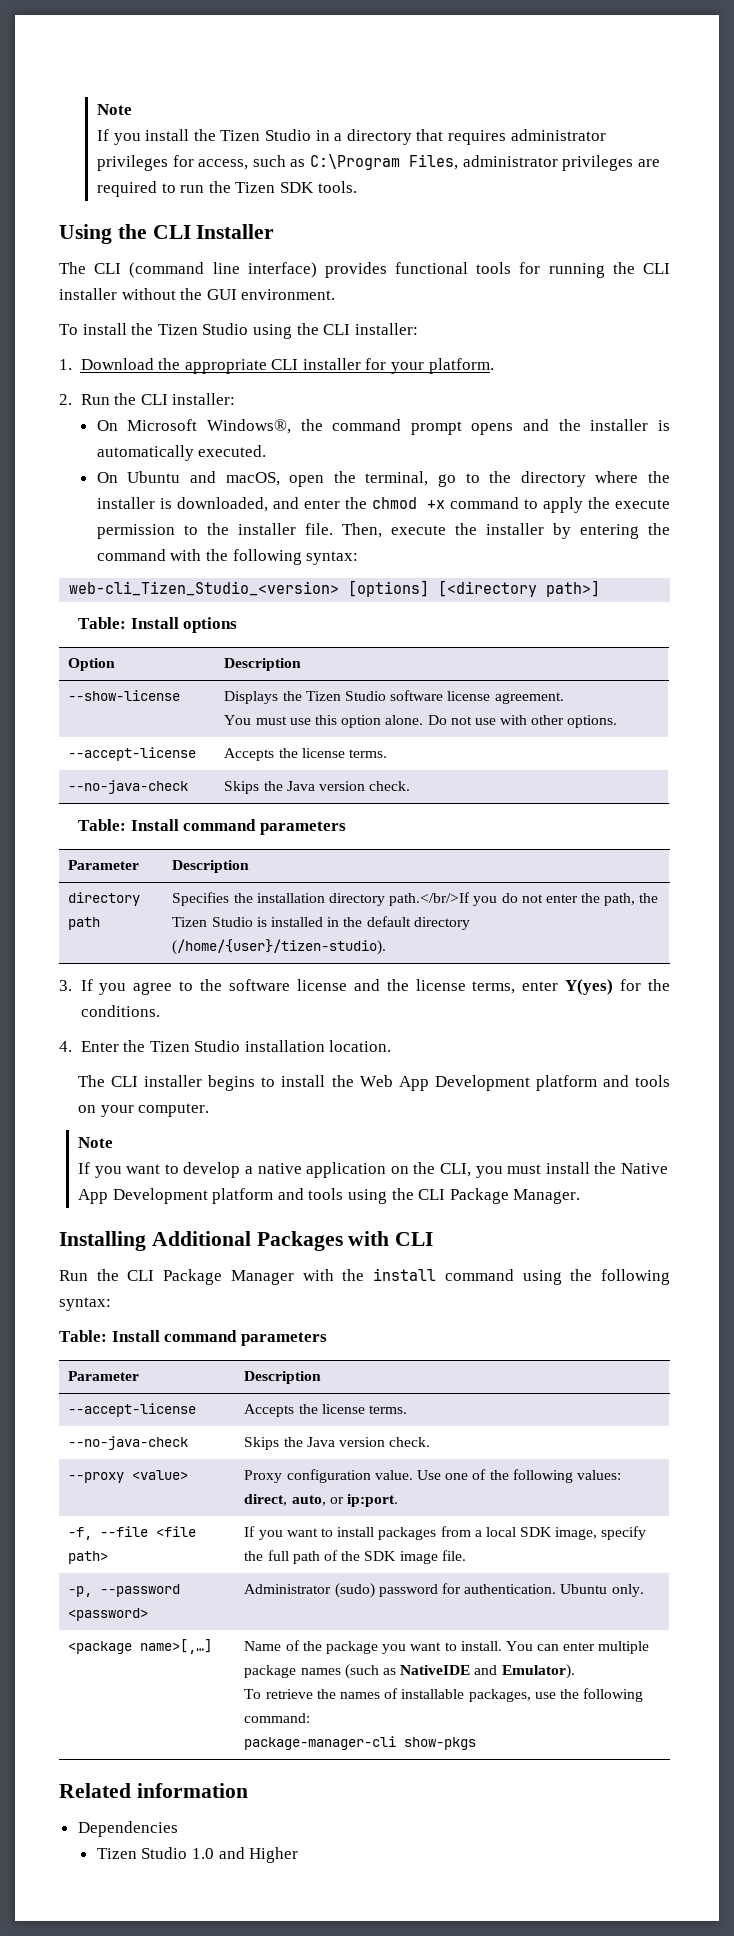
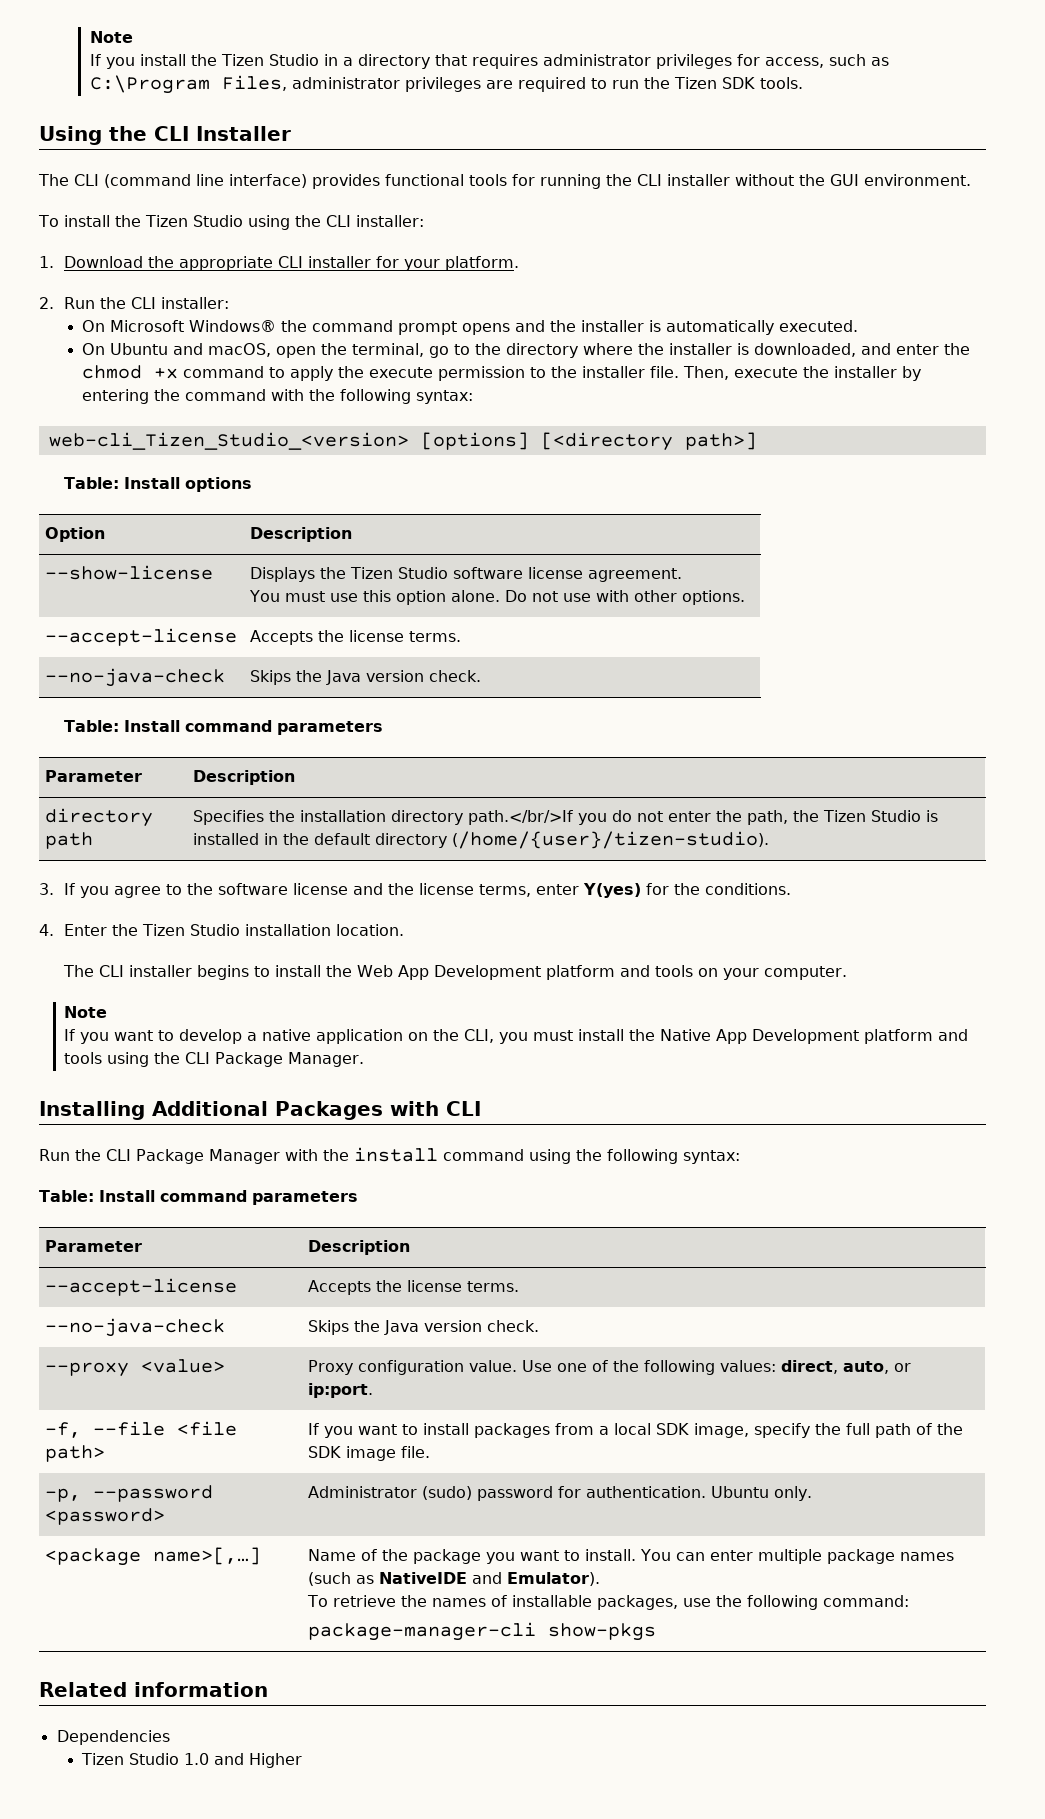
- On Microsoft Windows®, the command prompt opens and the installer is automatically executed.
+ On Microsoft Windows® the command prompt opens and the installer is automatically executed.

